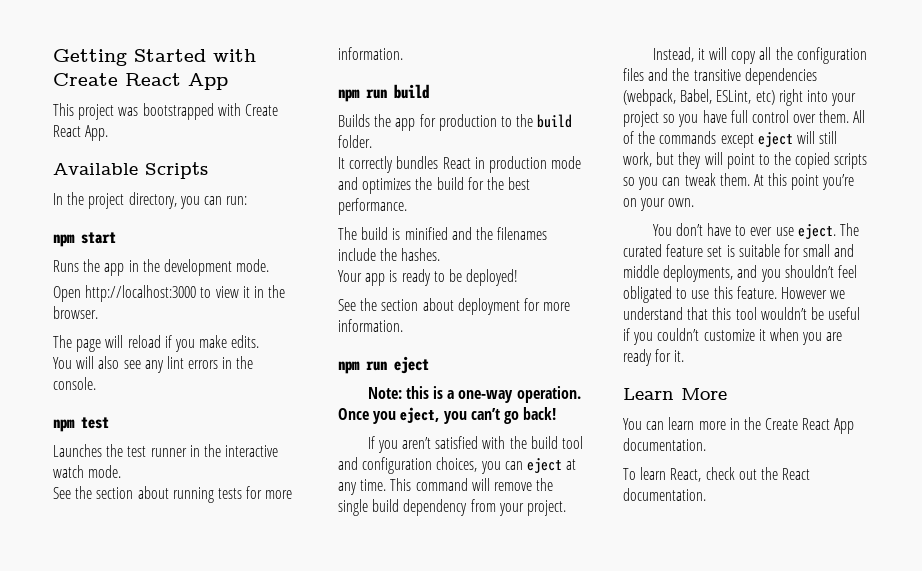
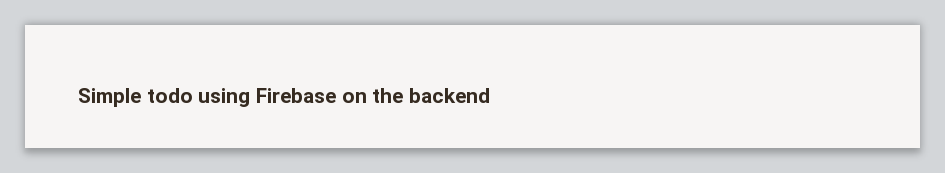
- Getting Started with Create React App
- This project was bootstrapped with Create React App.
- Available Scripts
- In the project directory, you can run:
- npm start
- Runs the app in the development mode.
- Open http://localhost:3000 to view it in the browser.
- The page will reload if you make edits.
- You will also see any lint errors in the console.
- npm test
- Launches the test runner in the interactive watch mode.
- See the section about running tests for more information.
- npm run build
- Builds the app for production to the build folder.
- It correctly bundles React in production mode and optimizes the build for the best performance.
- The build is minified and the filenames include the hashes.
- Your app is ready to be deployed!
- See the section about deployment for more information.
- npm run eject
- Note: this is a one-way operation. Once you eject, you can’t go back!
- If you aren’t satisfied with the build tool and configuration choices, you can eject at any time. This command will remove the single build dependency from your project.
- Instead, it will copy all the configuration files and the transitive dependencies (webpack, Babel, ESLint, etc) right into your project so you have full control over them. All of the commands except eject will still work, but they will point to the copied scripts so you can tweak them. At this point you’re on your own.
- You don’t have to ever use eject. The curated feature set is suitable for small and middle deployments, and you shouldn’t feel obligated to use this feature. However we understand that this tool wouldn’t be useful if you couldn’t customize it when you are ready for it.
- Learn More
- You can learn more in the Create React App documentation.
- To learn React, check out the React documentation.
+ Simple todo using Firebase on the backend

